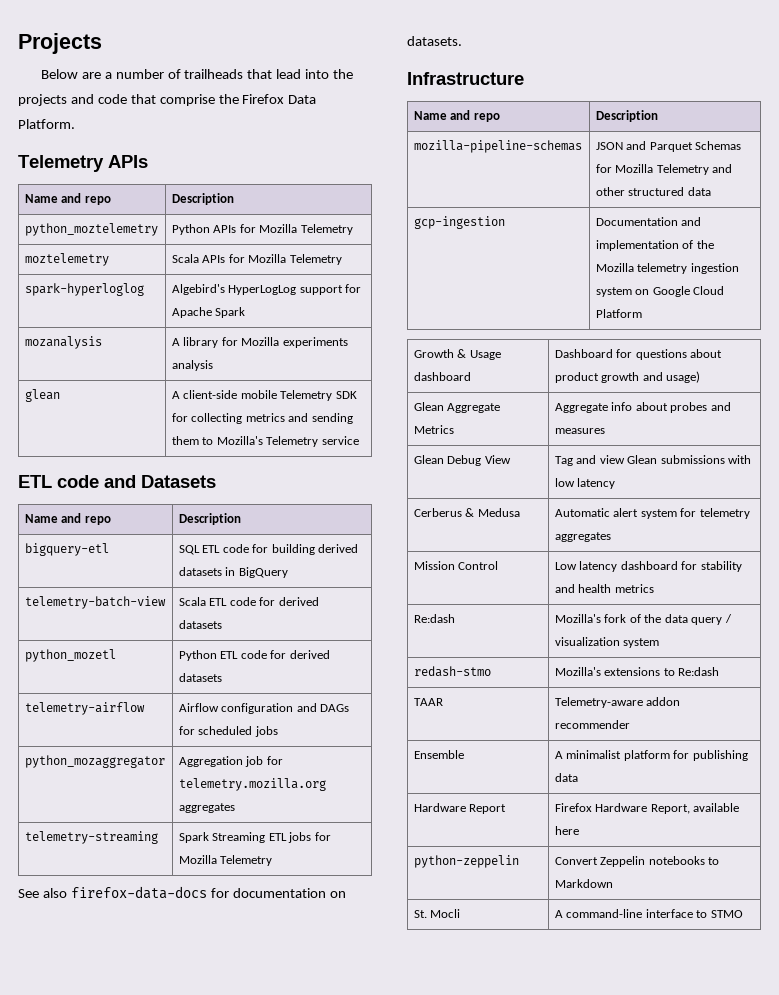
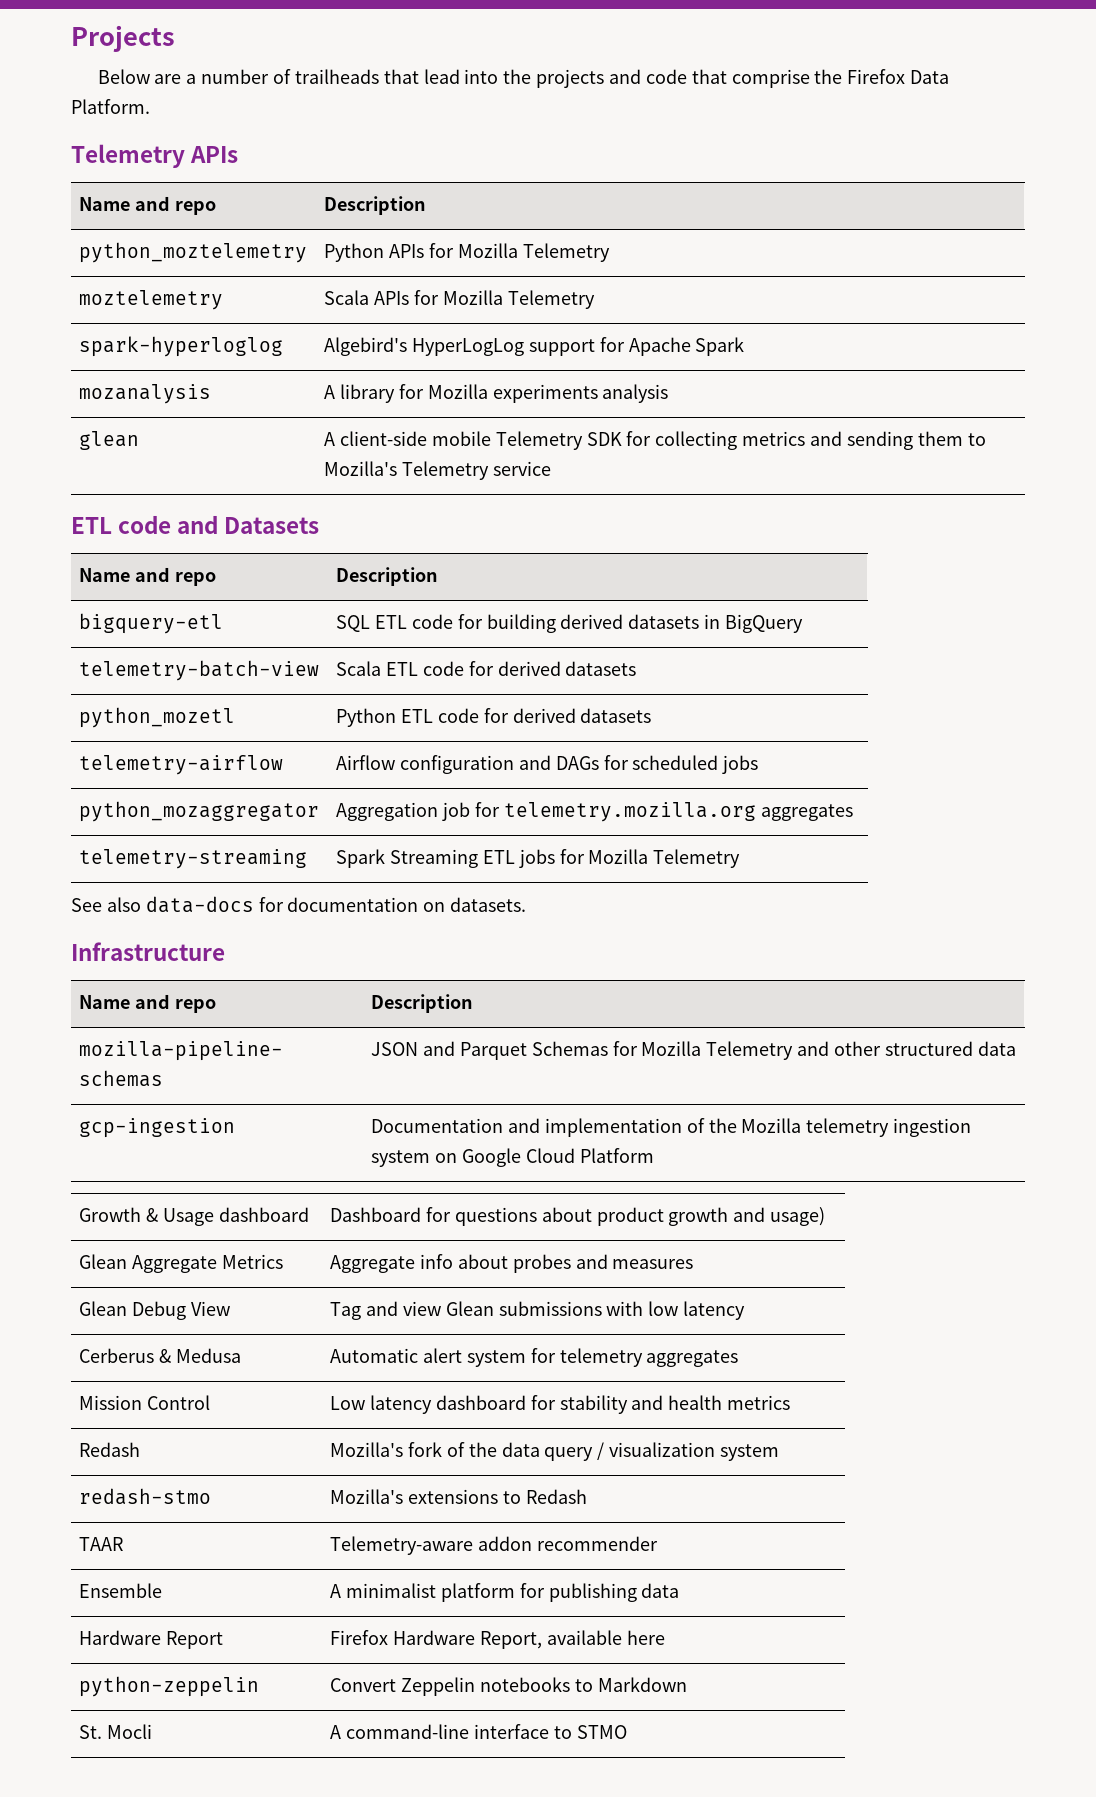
- See also firefox-data-docs for documentation on datasets.
+ See also data-docs for documentation on datasets.
- Re:dash | Mozilla's fork of the data query / visualization system
+ Redash | Mozilla's fork of the data query / visualization system
- redash-stmo | Mozilla's extensions to Re:dash
+ redash-stmo | Mozilla's extensions to Redash

